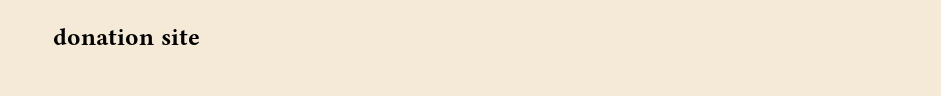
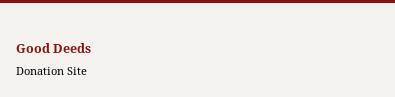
- donation site
+ Good Deeds
+ Donation Site

